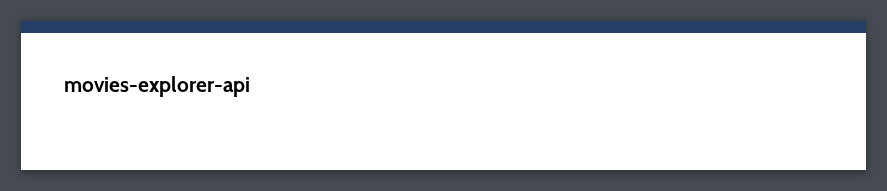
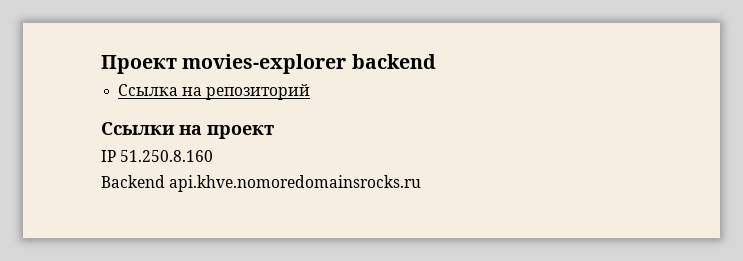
- movies-explorer-api
+ Проект movies-explorer backend
+ Ссылка на репозиторий
+ Ссылки на проект
+ IP 51.250.8.160
+ Backend api.khve.nomoredomainsrocks.ru

